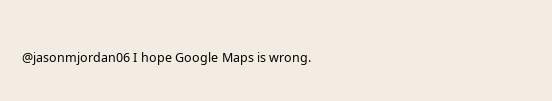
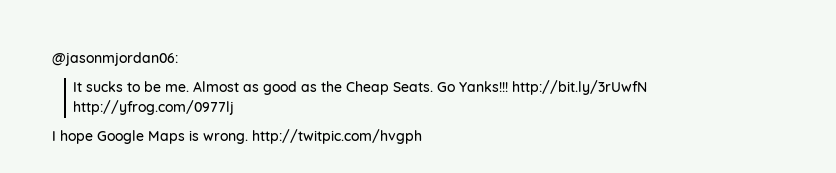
- @jasonmjordan06 I hope Google Maps is wrong.
+ @jasonmjordan06:
+ It sucks to be me. Almost as good as the Cheap Seats. Go Yanks!!! http://bit.ly/3rUwfN http://yfrog.com/0977lj
+ I hope Google Maps is wrong. http://twitpic.com/hvgph

